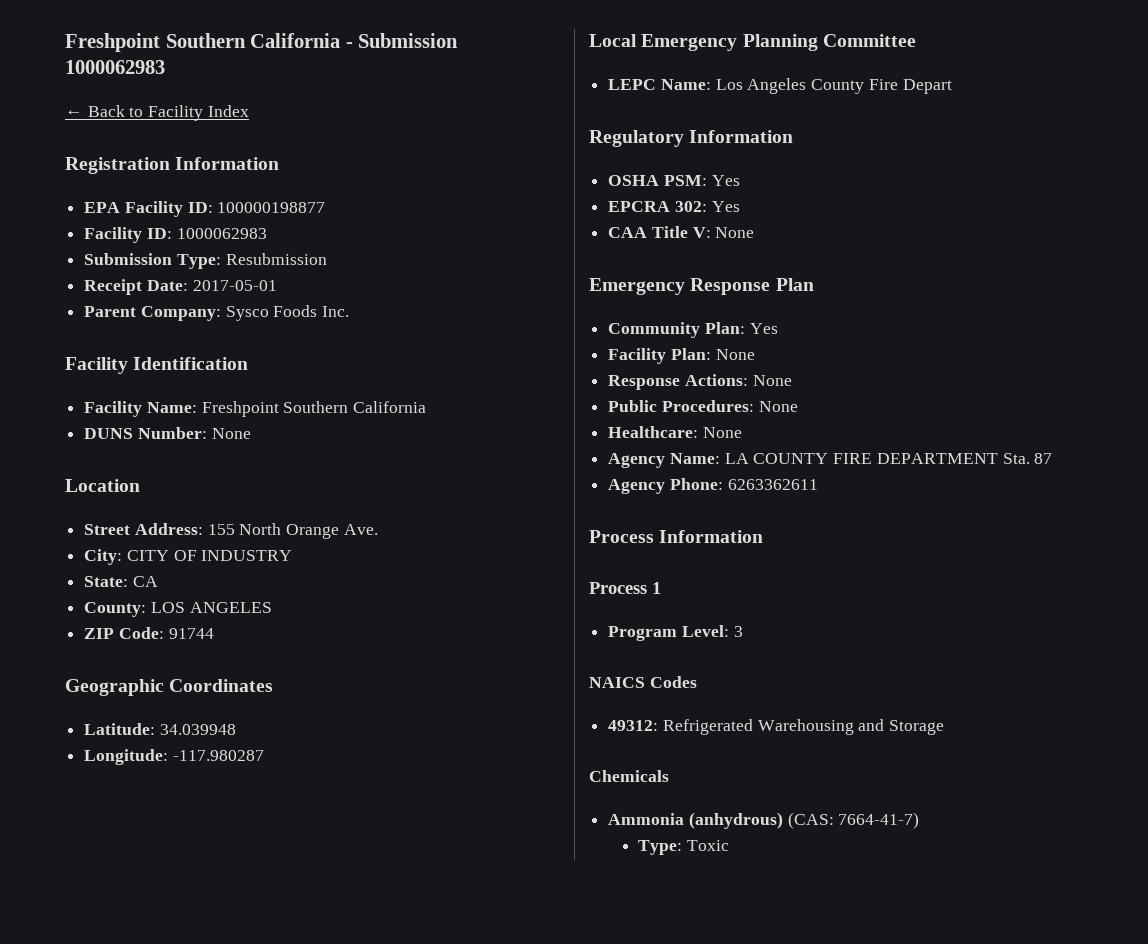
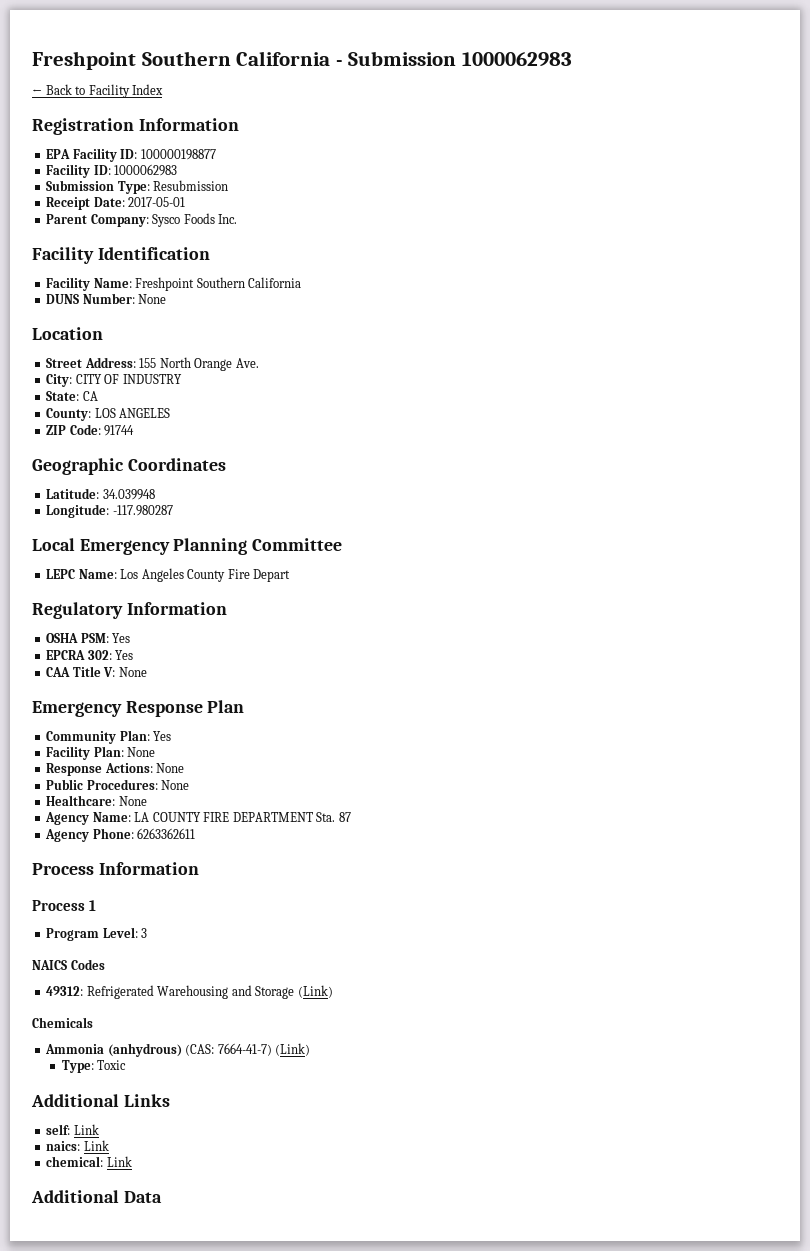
- 49312: Refrigerated Warehousing and Storage
+ 49312: Refrigerated Warehousing and Storage (Link)
- Ammonia (anhydrous) (CAS: 7664-41-7)
+ Ammonia (anhydrous) (CAS: 7664-41-7) (Link)
+ Additional Links
+ self: Link
+ naics: Link
+ chemical: Link
+ Additional Data

